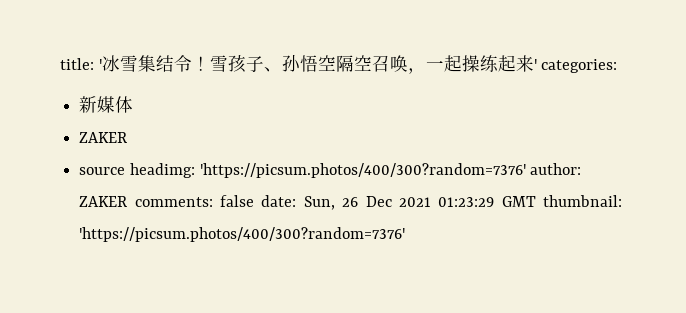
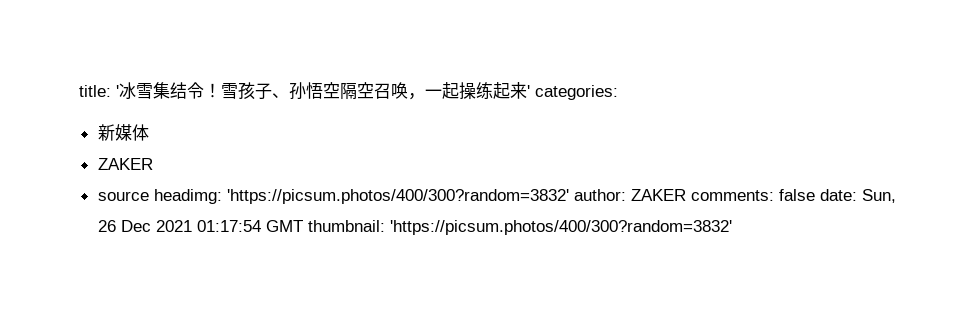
- source headimg: 'https://picsum.photos/400/300?random=7376' author: ZAKER comments: false date: Sun, 26 Dec 2021 01:23:29 GMT thumbnail: 'https://picsum.photos/400/300?random=7376'
+ source headimg: 'https://picsum.photos/400/300?random=3832' author: ZAKER comments: false date: Sun, 26 Dec 2021 01:17:54 GMT thumbnail: 'https://picsum.photos/400/300?random=3832'

